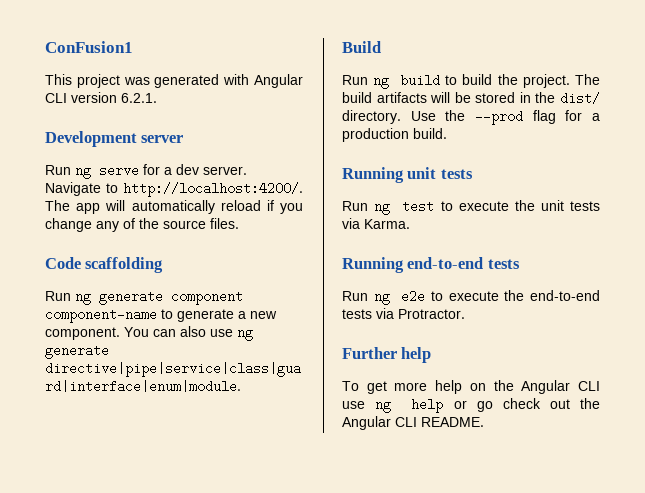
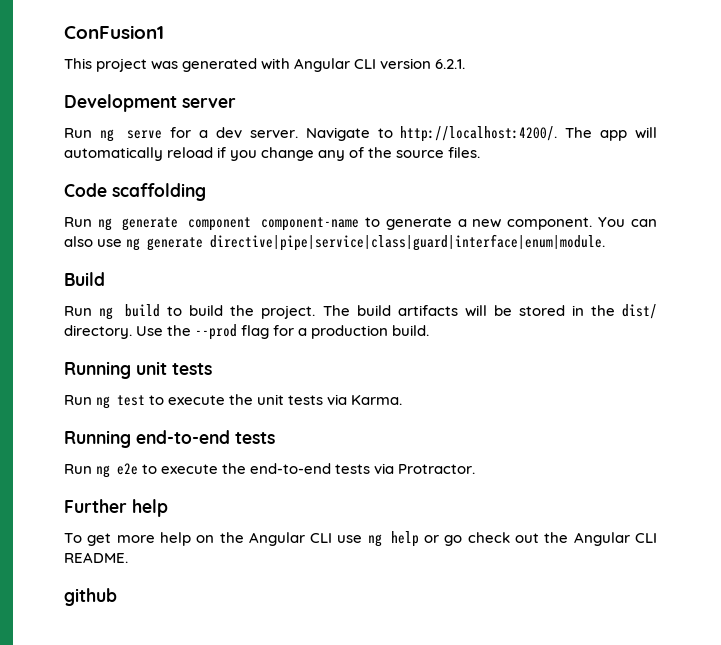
+ github

